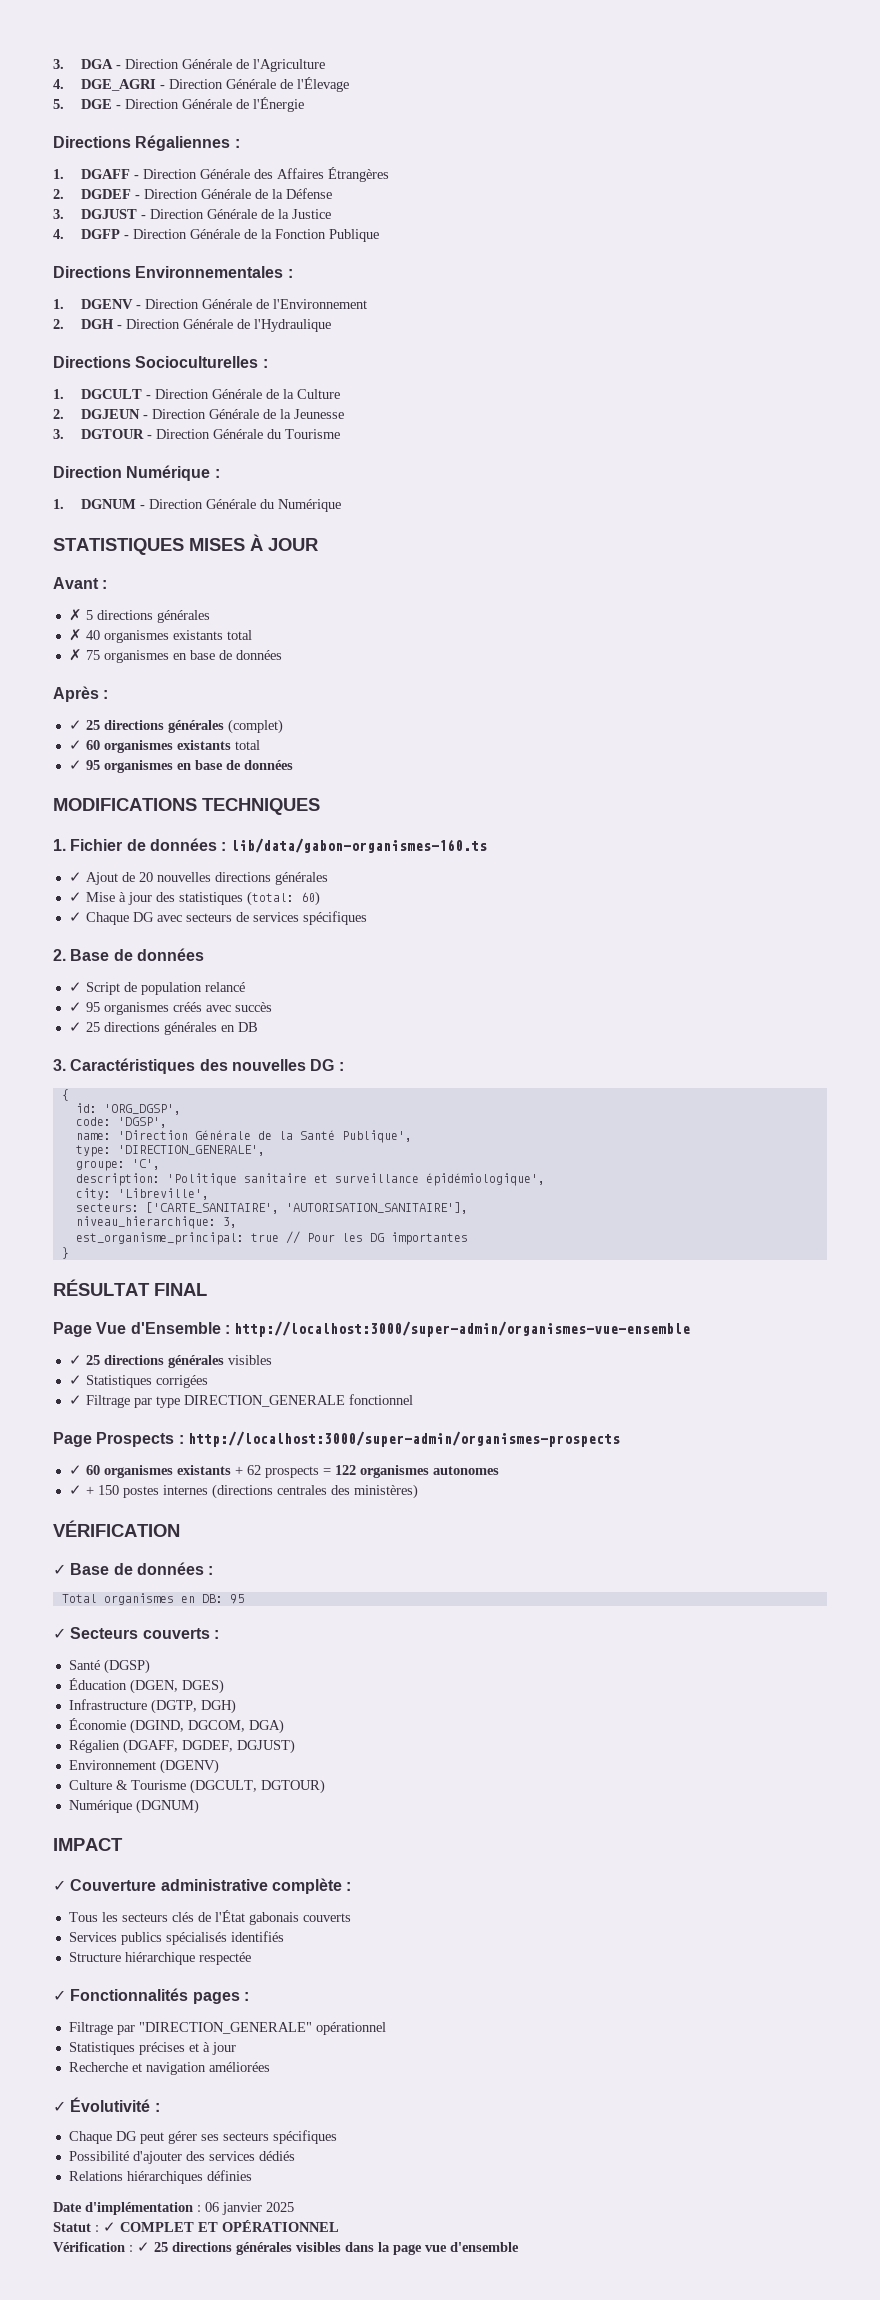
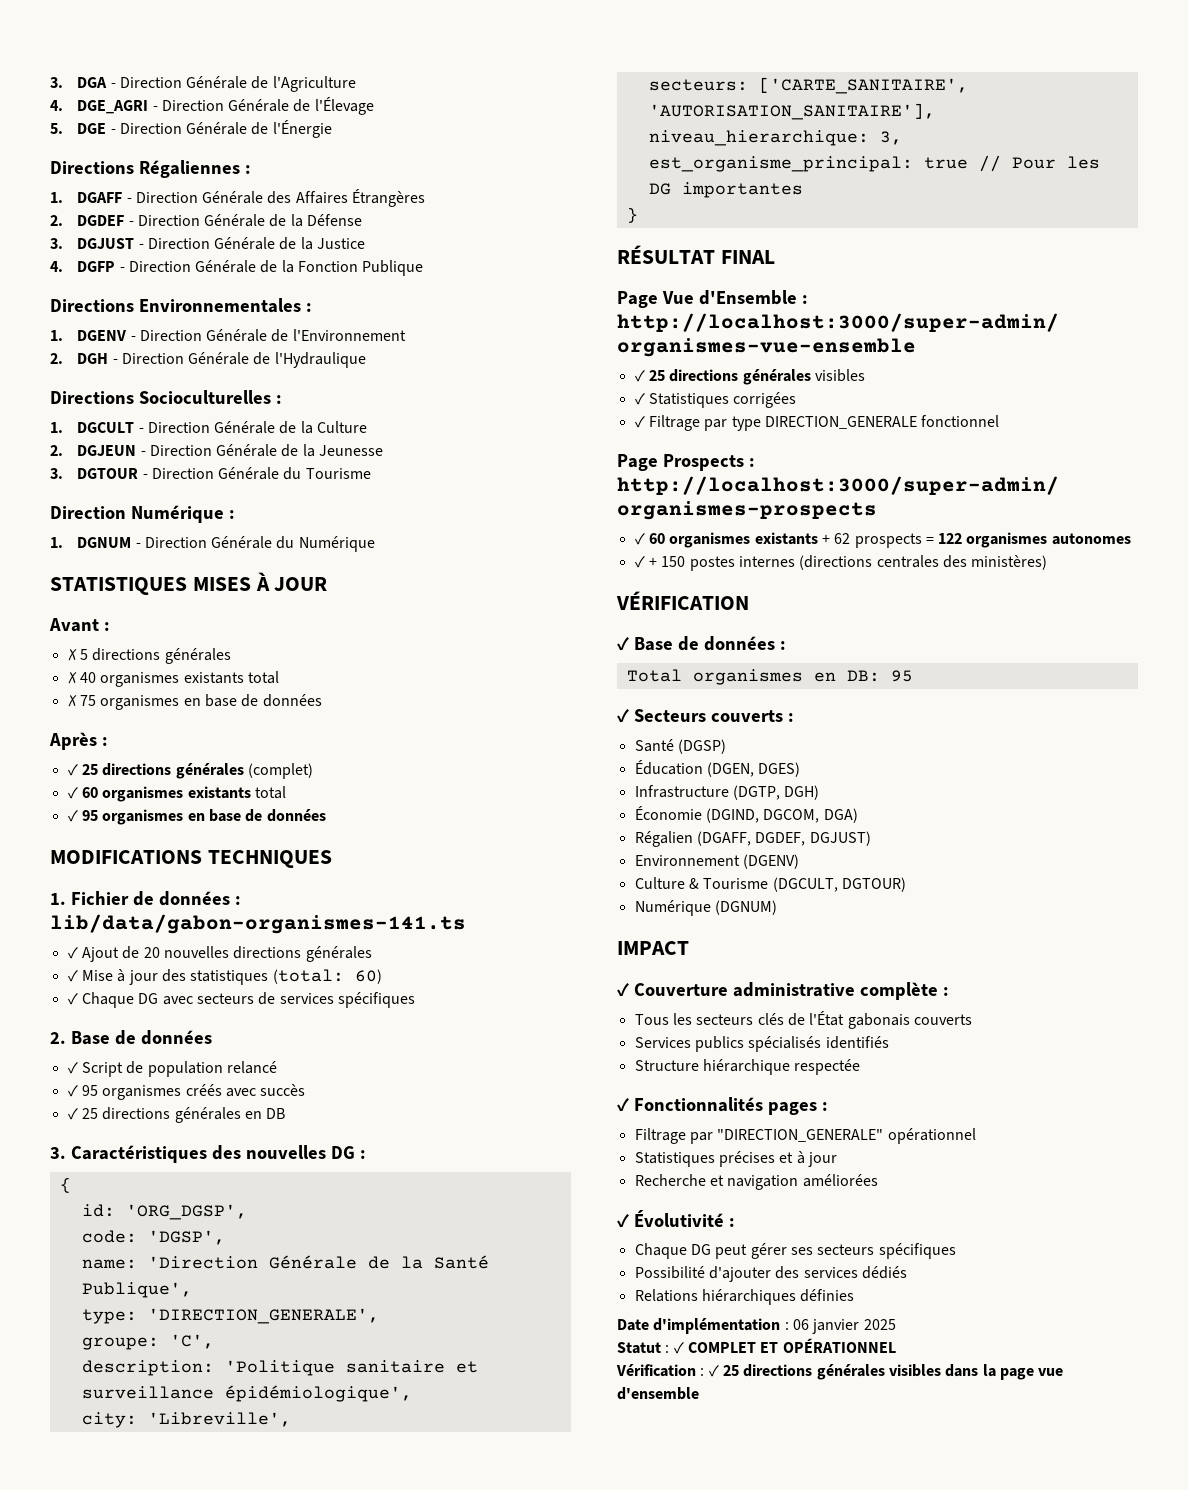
- 1. Fichier de données : lib/data/gabon-organismes-160.ts
+ 1. Fichier de données : lib/data/gabon-organismes-141.ts

